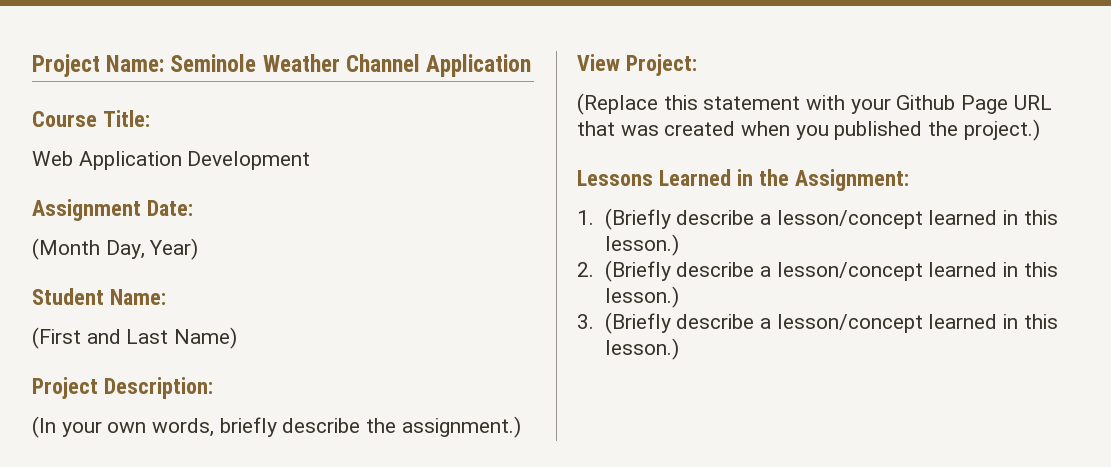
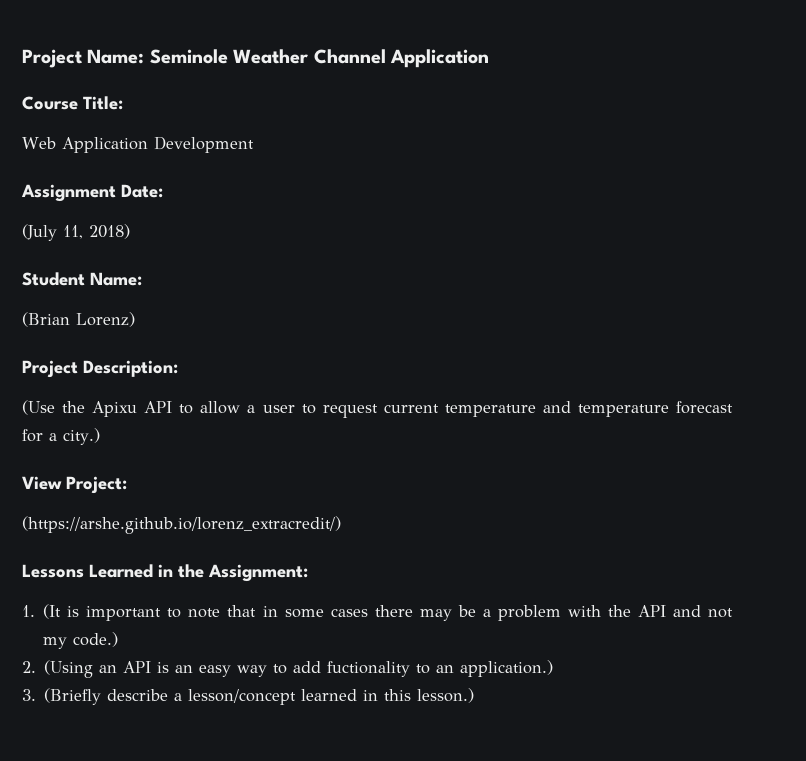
- (Month Day, Year)
+ (July 11, 2018)
- (First and Last Name)
+ (Brian Lorenz)
  Project Description:
- (In your own words, briefly describe the assignment.)
+ (Use the Apixu API to allow a user to request current temperature and temperature forecast for a city.)
  View Project:
- (Replace this statement with your Github Page URL that was created when you published the project.)
+ (https://arshe.github.io/lorenz_extracredit/)
- 1. (Briefly describe a lesson/concept learned in this lesson.)
- 2. (Briefly describe a lesson/concept learned in this lesson.)
+ 1. (It is important to note that in some cases there may be a problem with the API and not my code.)
+ 2. (Using an API is an easy way to add fuctionality to an application.)

